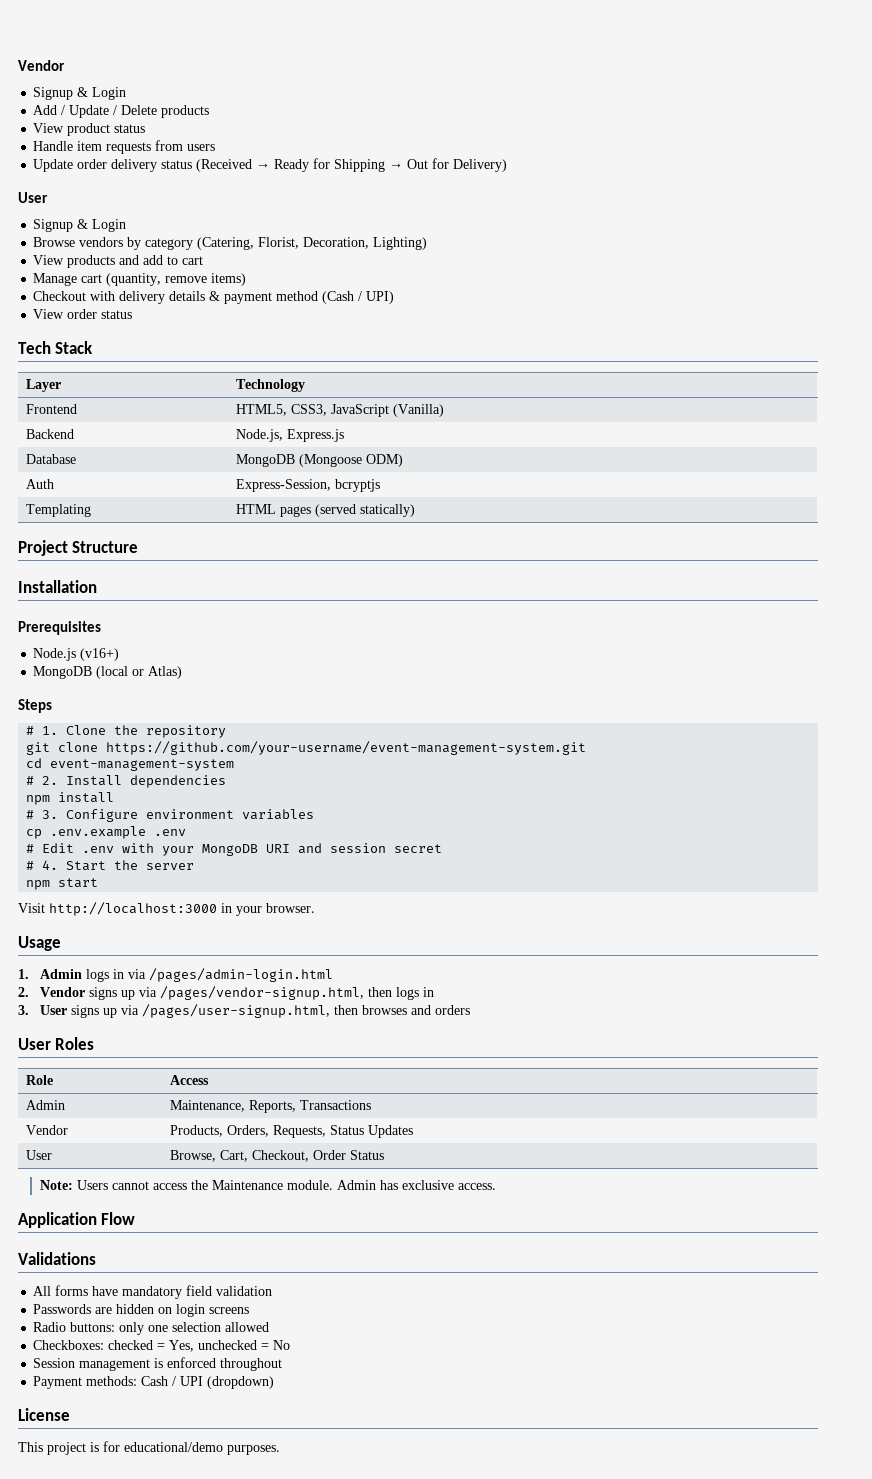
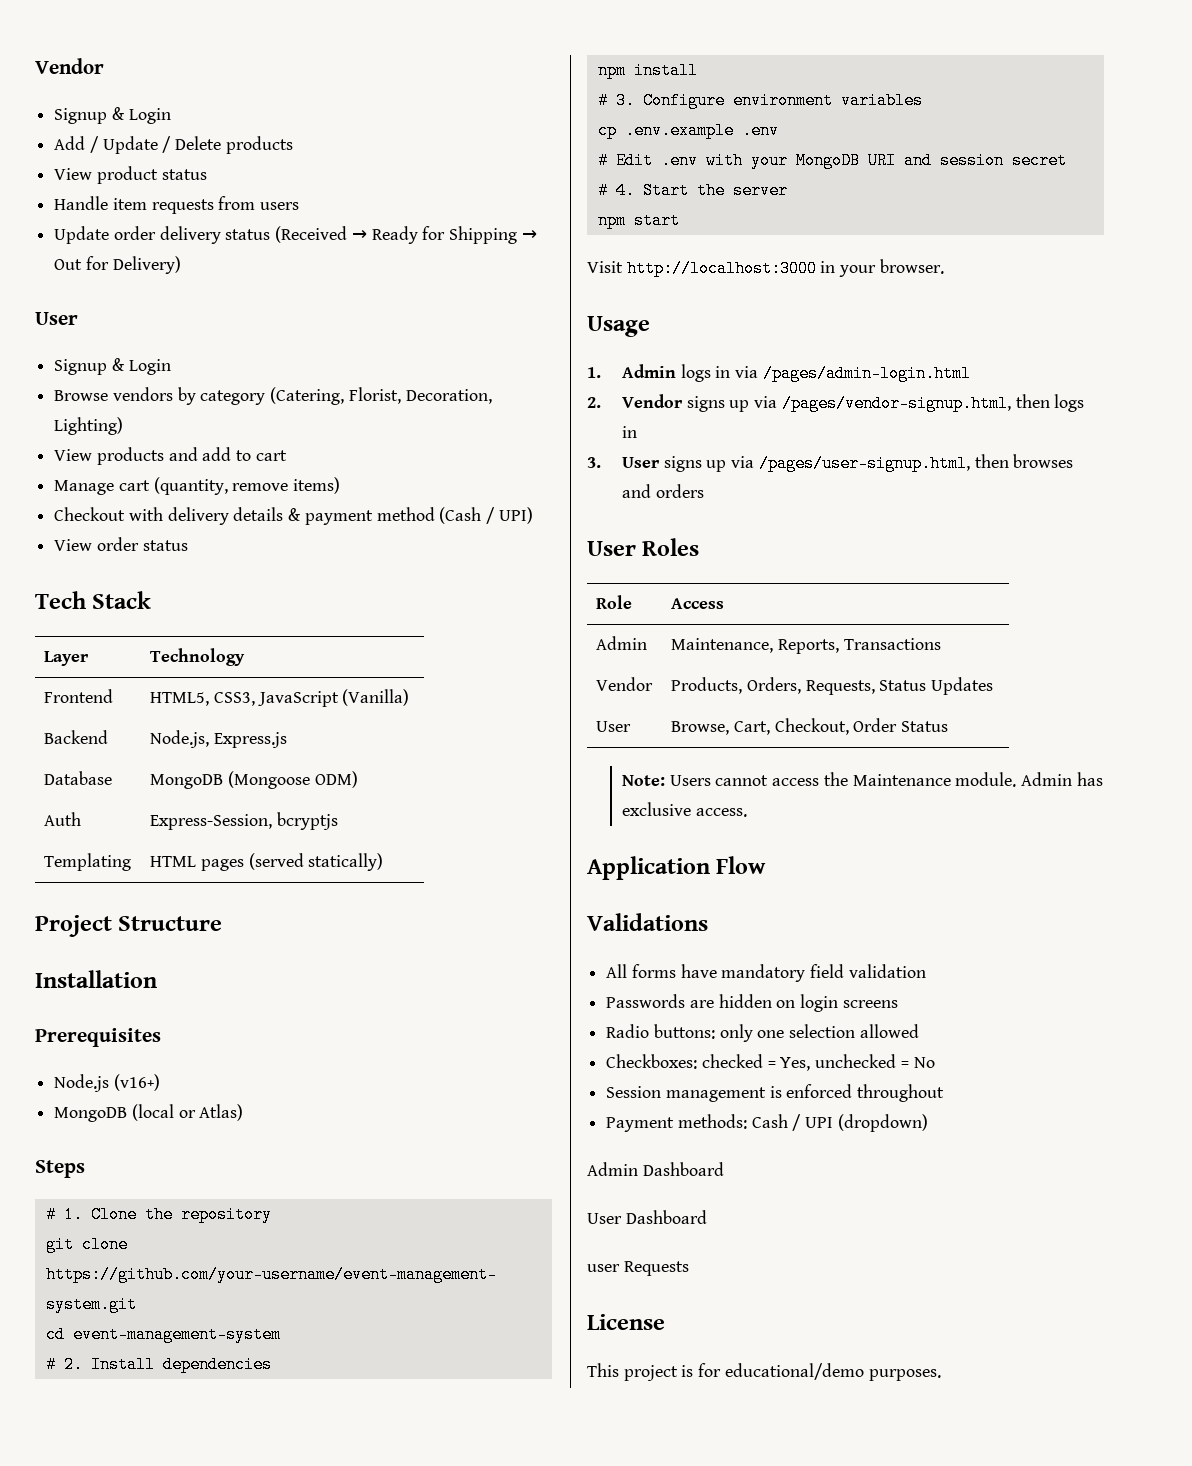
+ Admin Dashboard
+ User Dashboard
+ user Requests

